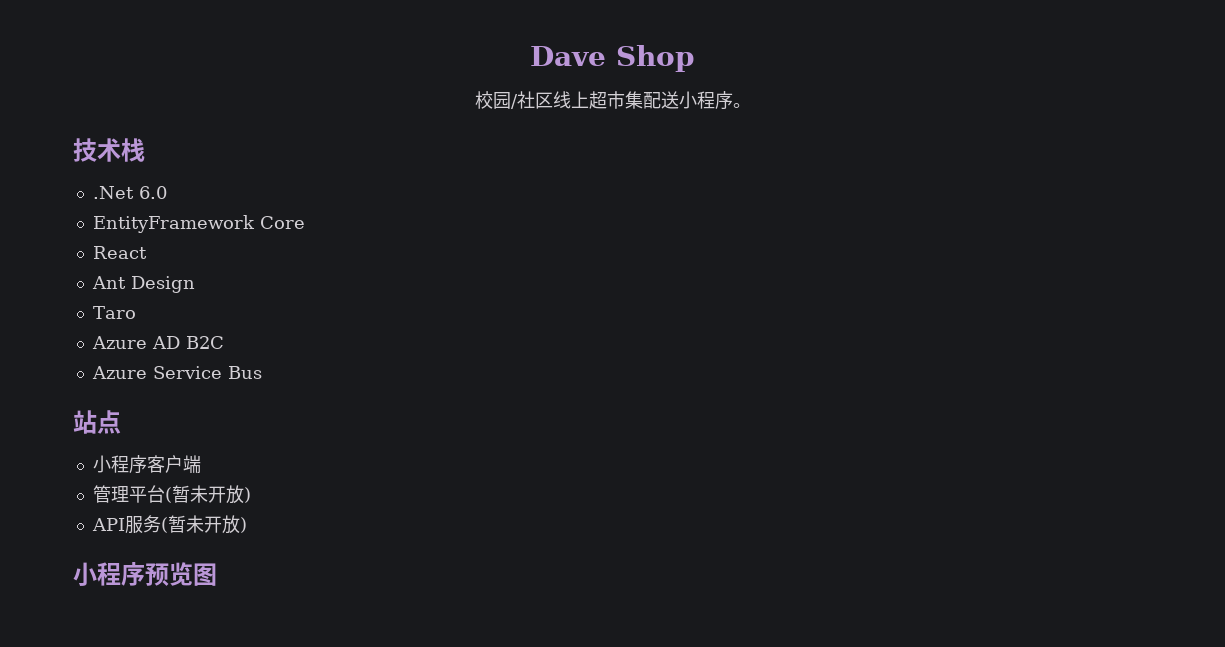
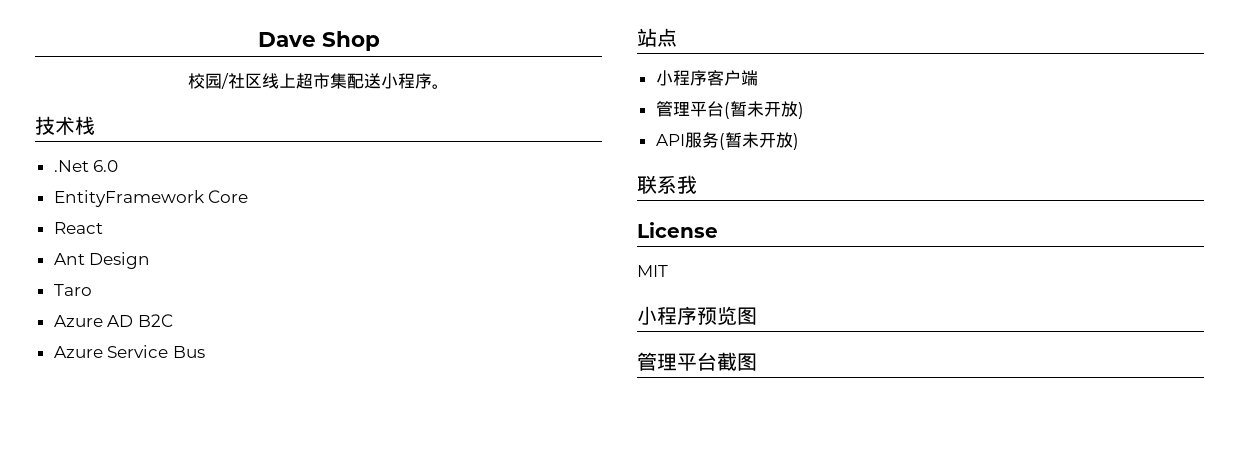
+ 联系我
+ License
+ MIT
+ 管理平台截图

